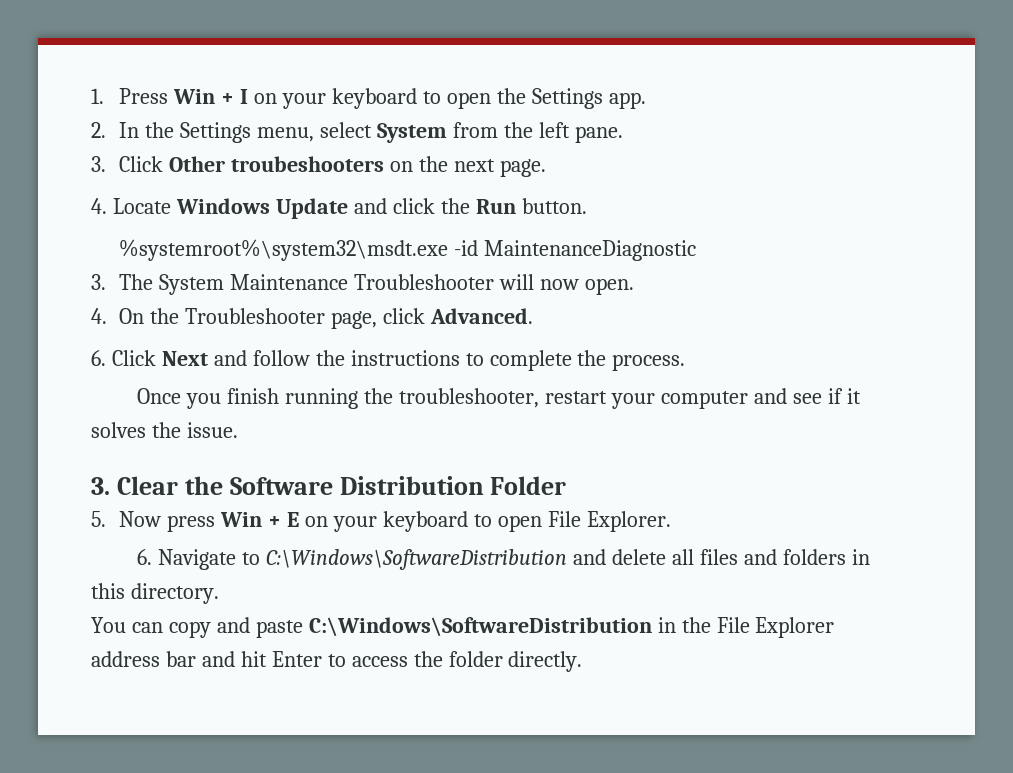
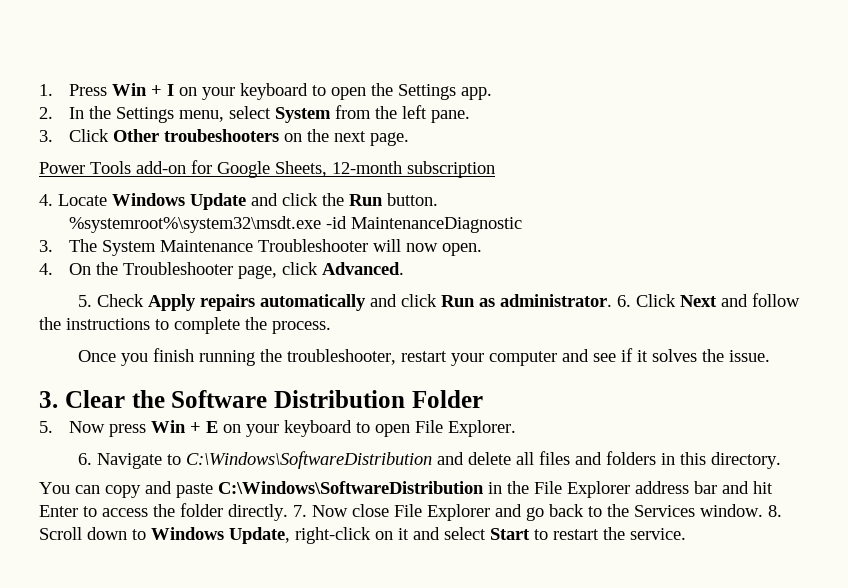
+ Power Tools add-on for Google Sheets, 12-month subscription
+ 5. Check Apply repairs automatically and click Run as administrator.
+ 7. Now close File Explorer and go back to the Services window. 8. Scroll down to Windows Update, right-click on it and select Start to restart the service.

